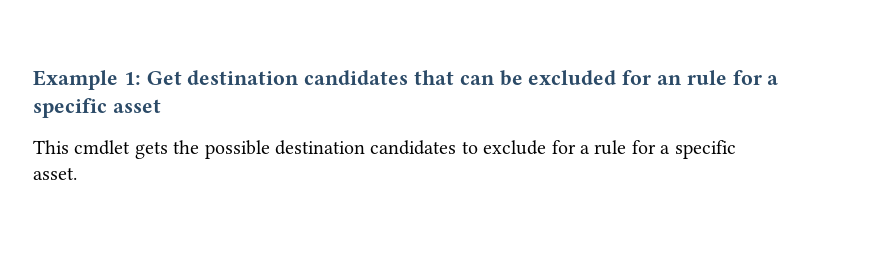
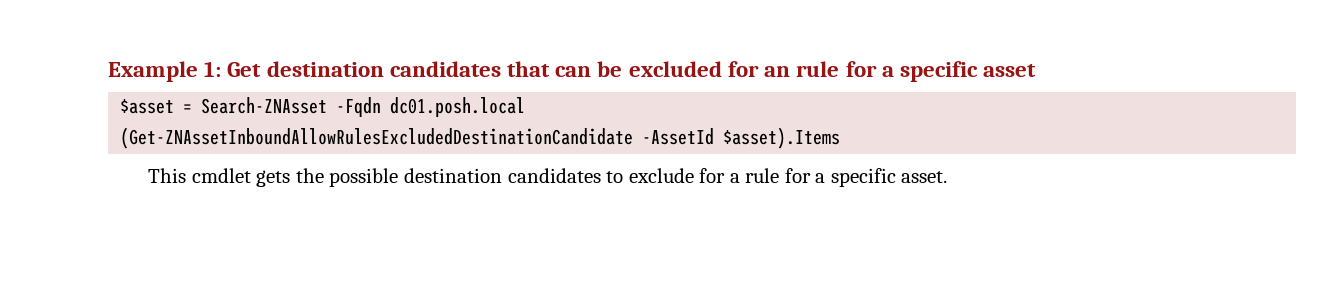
+ $asset = Search-ZNAsset -Fqdn dc01.posh.local
+ (Get-ZNAssetInboundAllowRulesExcludedDestinationCandidate -AssetId $asset).Items

